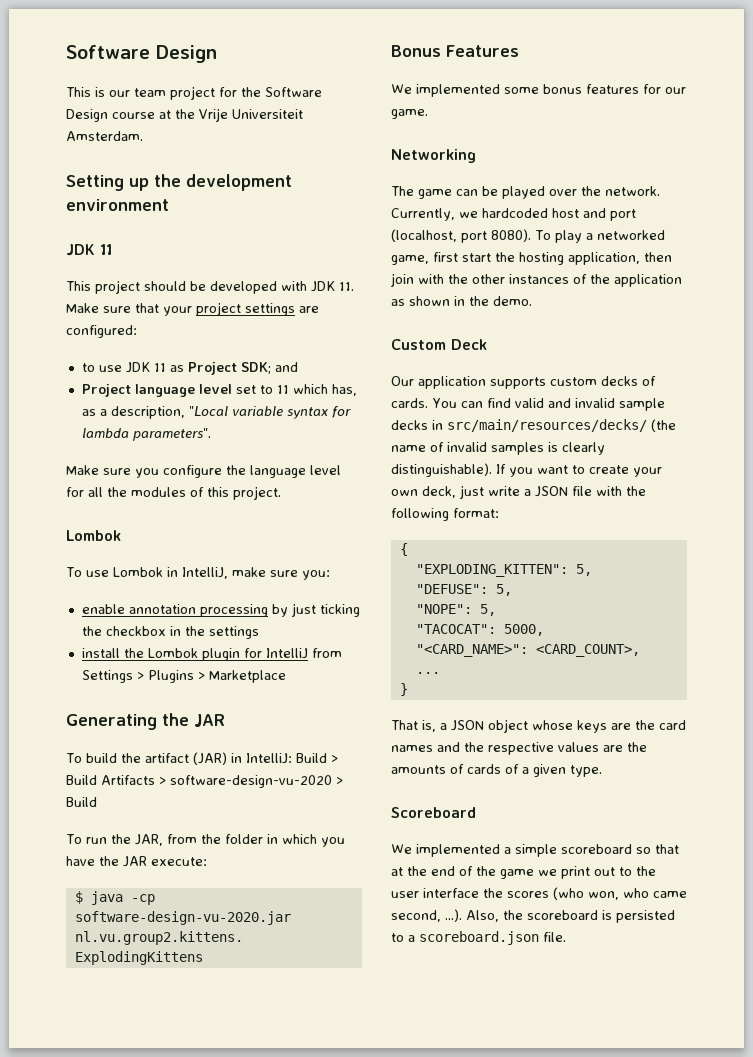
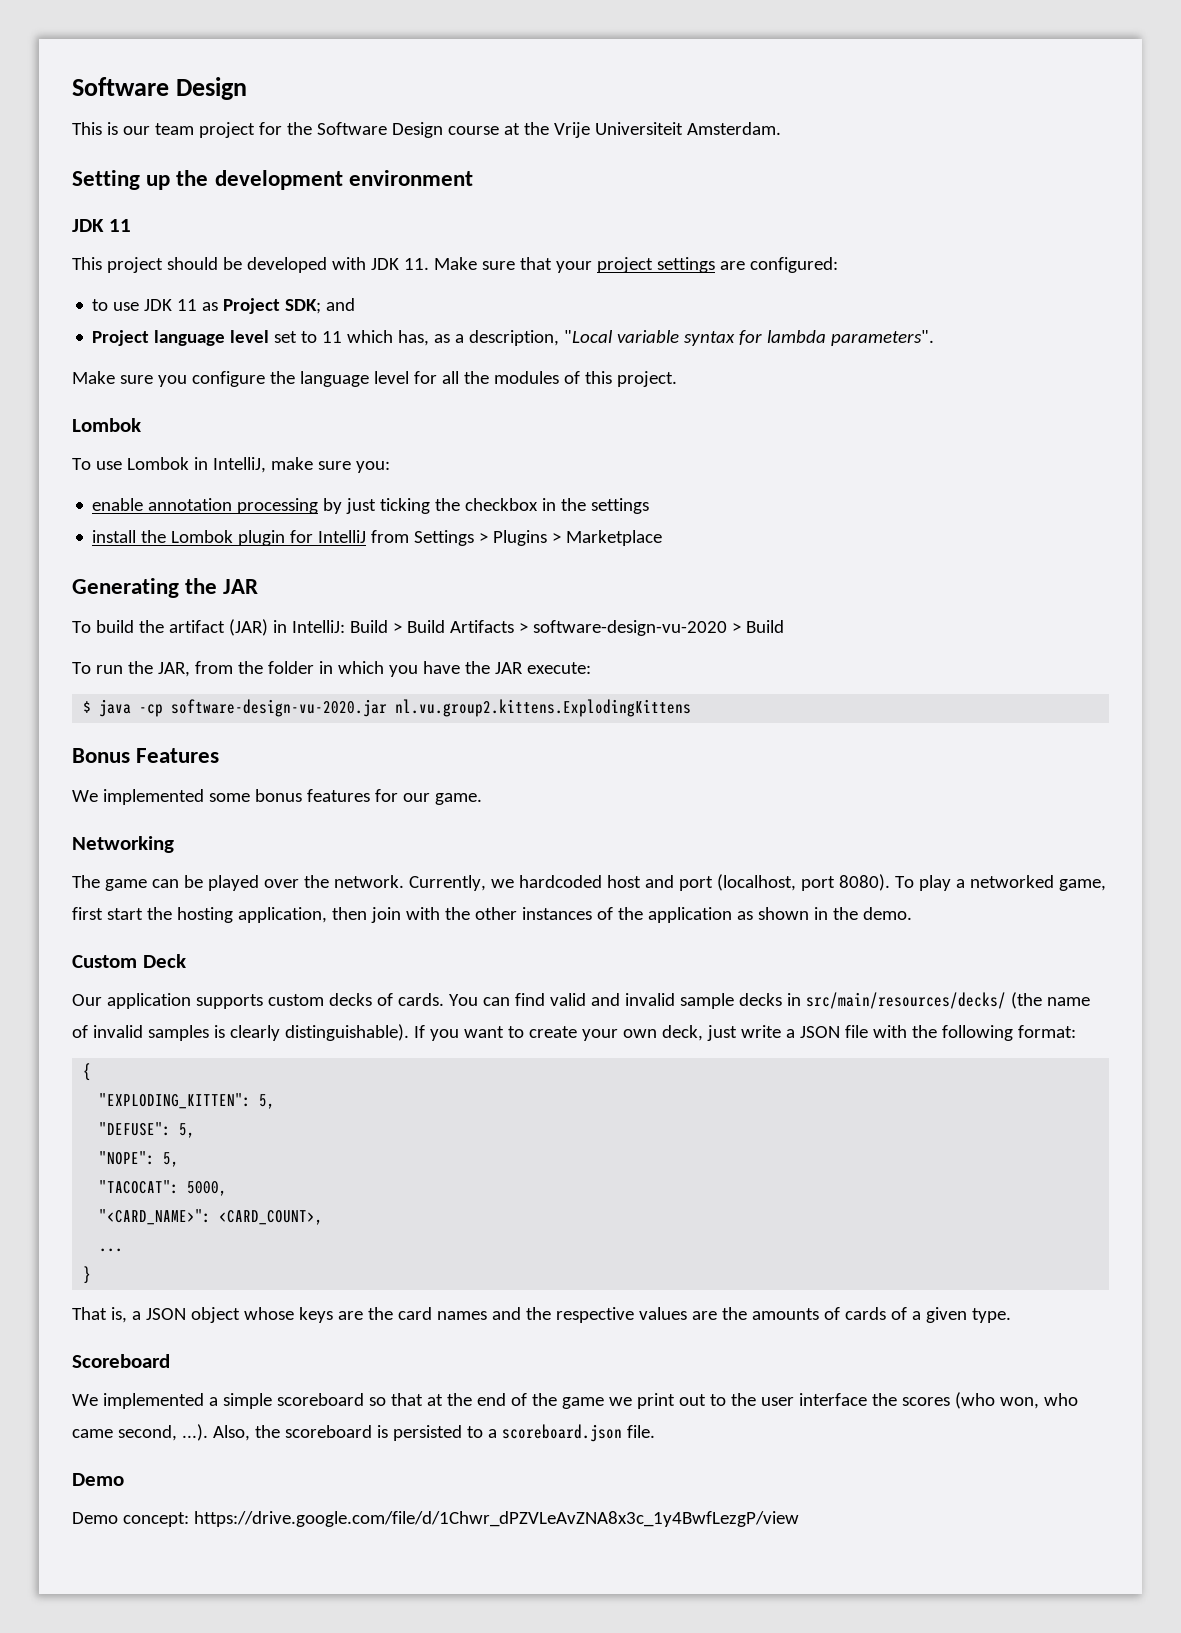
  We implemented a simple scoreboard so that at the end of the game we print out to the user interface the scores (who won, who came second, ...). Also, the scoreboard is persisted to a scoreboard.json file.
+ Demo
+ Demo concept: https://drive.google.com/file/d/1Chwr_dPZVLeAvZNA8x3c_1y4BwfLezgP/view

